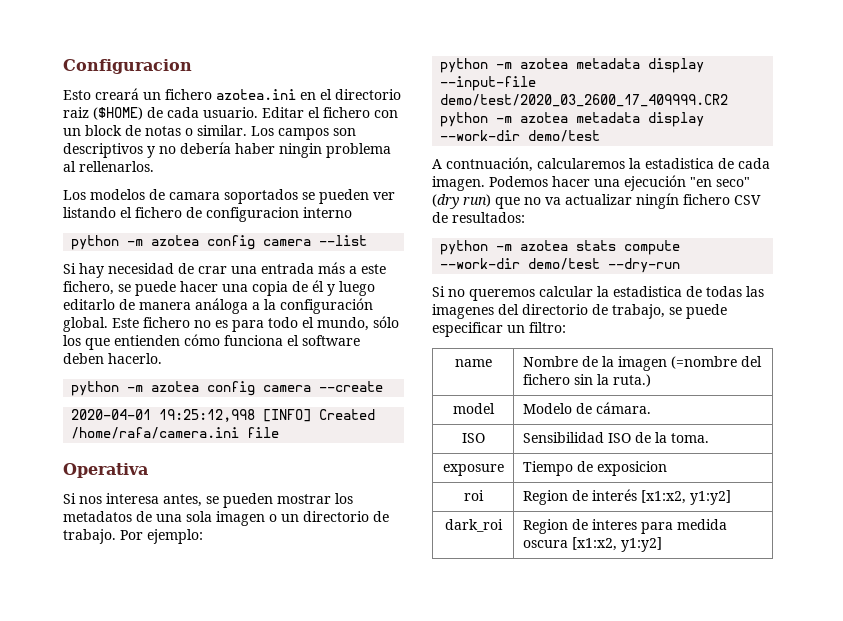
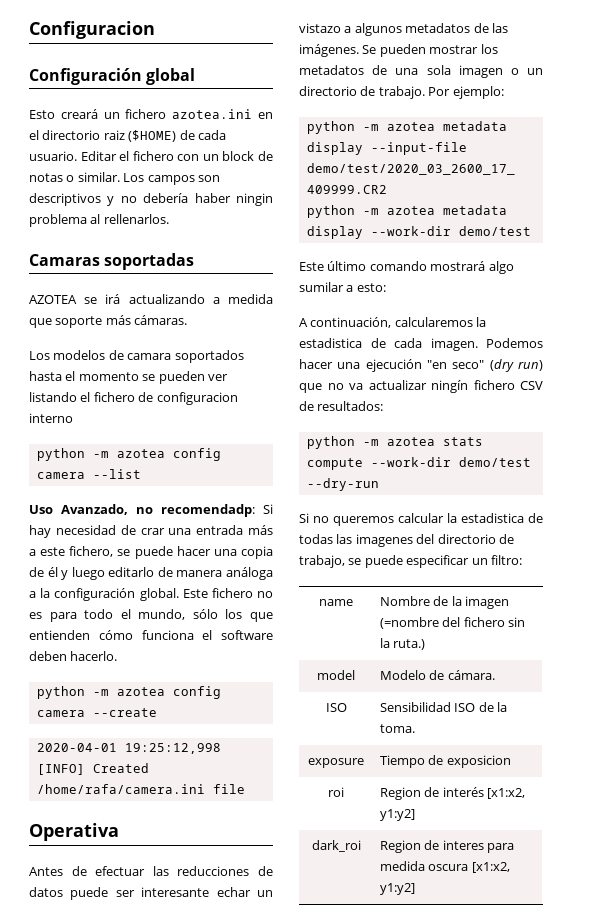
+ Configuración global
+ Camaras soportadas
+ AZOTEA se irá actualizando a medida que soporte más cámaras.
- Los modelos de camara soportados se pueden ver listando el fichero de configuracion interno
+ Los modelos de camara soportados hasta el momento se pueden ver listando el fichero de configuracion interno
- Si hay necesidad de crar una entrada más a este fichero, se puede hacer una copia de él y luego editarlo de manera análoga a la configuración global.
+ Uso Avanzado, no recomendadp: Si hay necesidad de crar una entrada más a este fichero, se puede hacer una copia de él y luego editarlo de manera análoga a la configuración global.
- Si nos interesa antes, se pueden mostrar los metadatos de una sola imagen o un directorio de trabajo.
+ Antes de efectuar las reducciones de datos puede ser interesante echar un vistazo a algunos metadatos de las imágenes. Se pueden mostrar los metadatos de una sola imagen o un directorio de trabajo.
+ Este último comando mostrará algo sumilar a esto:
- A contnuación, calcularemos la estadistica de cada imagen.
+ A continuación, calcularemos la estadistica de cada imagen.

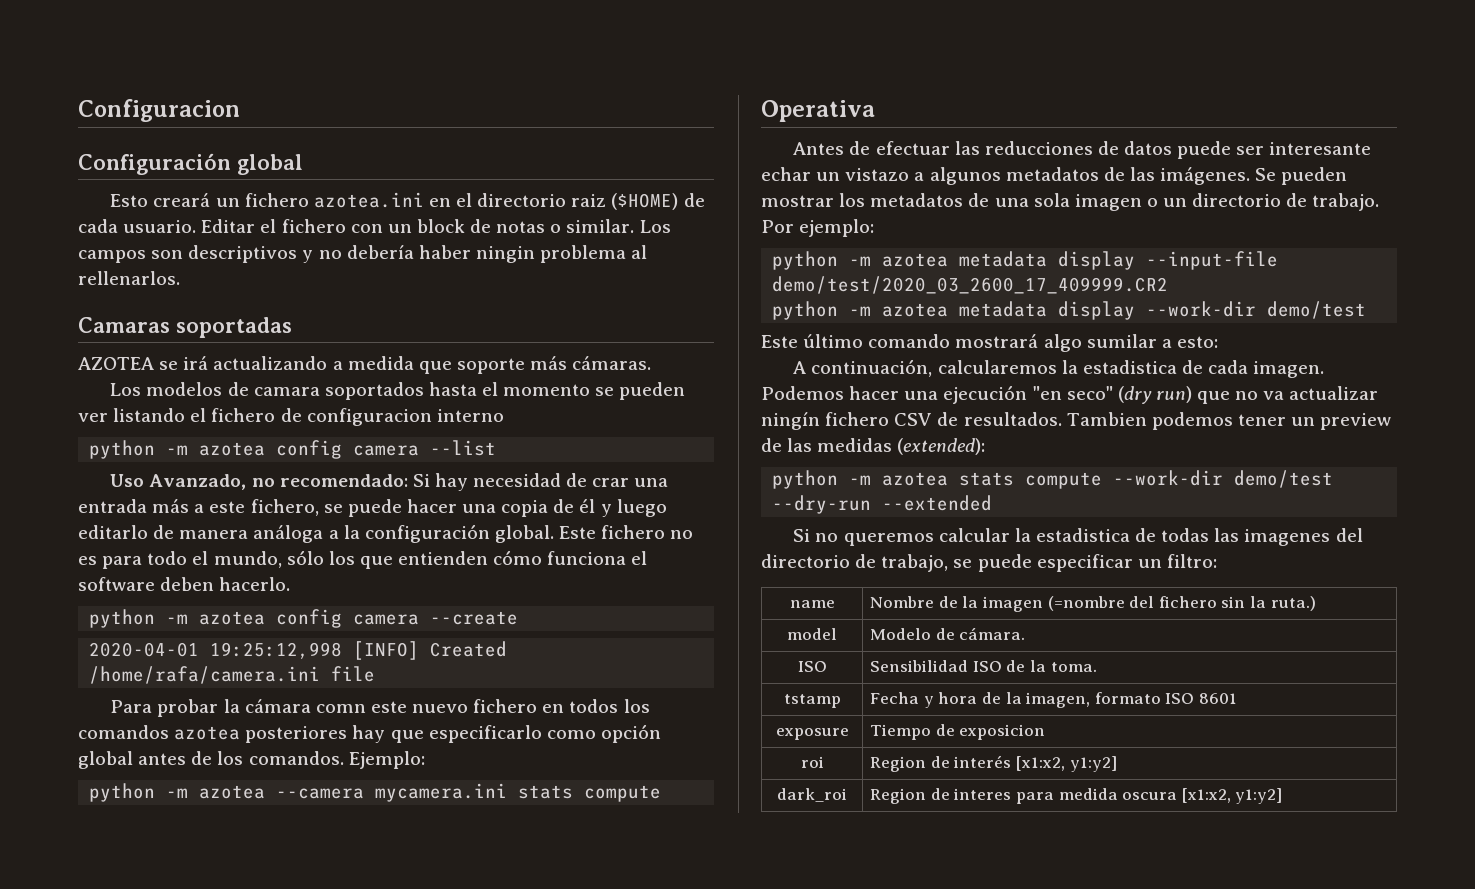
- Uso Avanzado, no recomendadp: Si hay necesidad de crar una entrada más a este fichero, se puede hacer una copia de él y luego editarlo de manera análoga a la configuración global.
+ Uso Avanzado, no recomendado: Si hay necesidad de crar una entrada más a este fichero, se puede hacer una copia de él y luego editarlo de manera análoga a la configuración global.
+ Para probar la cámara comn este nuevo fichero en todos los comandos azotea posteriores hay que especificarlo como opción global antes de los comandos. Ejemplo:
+ python -m azotea --camera mycamera.ini stats compute
- Podemos hacer una ejecución "en seco" (dry run) que no va actualizar ningín fichero CSV de resultados:
+ Podemos hacer una ejecución "en seco" (dry run) que no va actualizar ningín fichero CSV de resultados. Tambien podemos tener un preview de las medidas (extended):
- python -m azotea stats compute --work-dir demo/test --dry-run
+ python -m azotea stats compute --work-dir demo/test --dry-run --extended
+ tstamp | Fecha y hora de la imagen, formato ISO 8601

